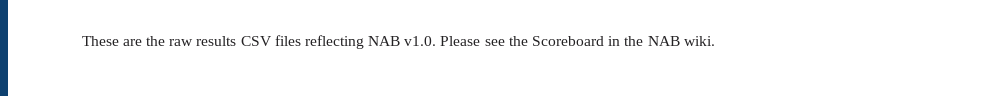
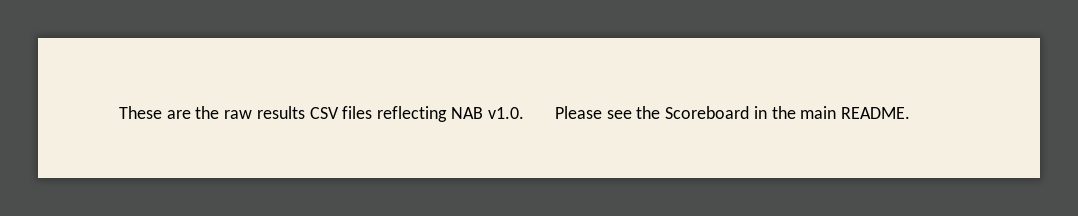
- These are the raw results CSV files reflecting NAB v1.0. Please see the Scoreboard in the NAB wiki.
+ These are the raw results CSV files reflecting NAB v1.0. Please see the Scoreboard in the main README.

